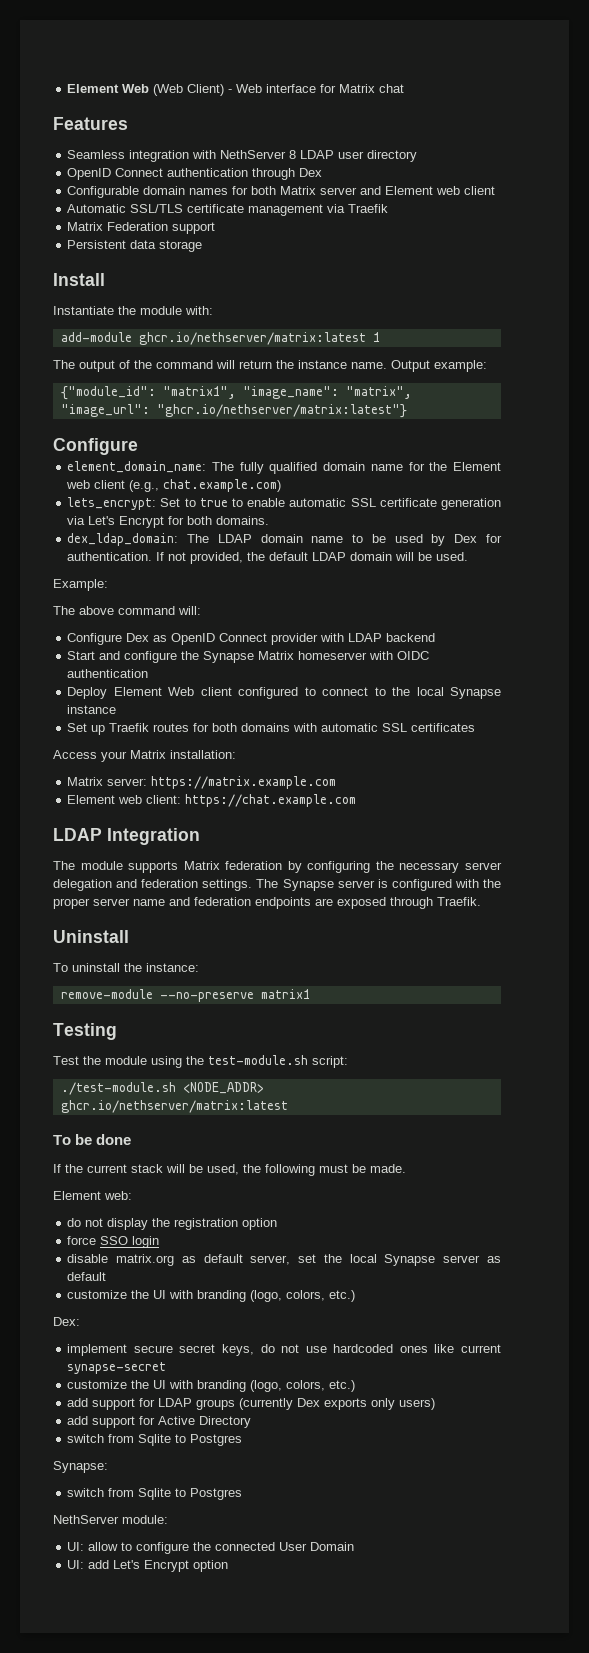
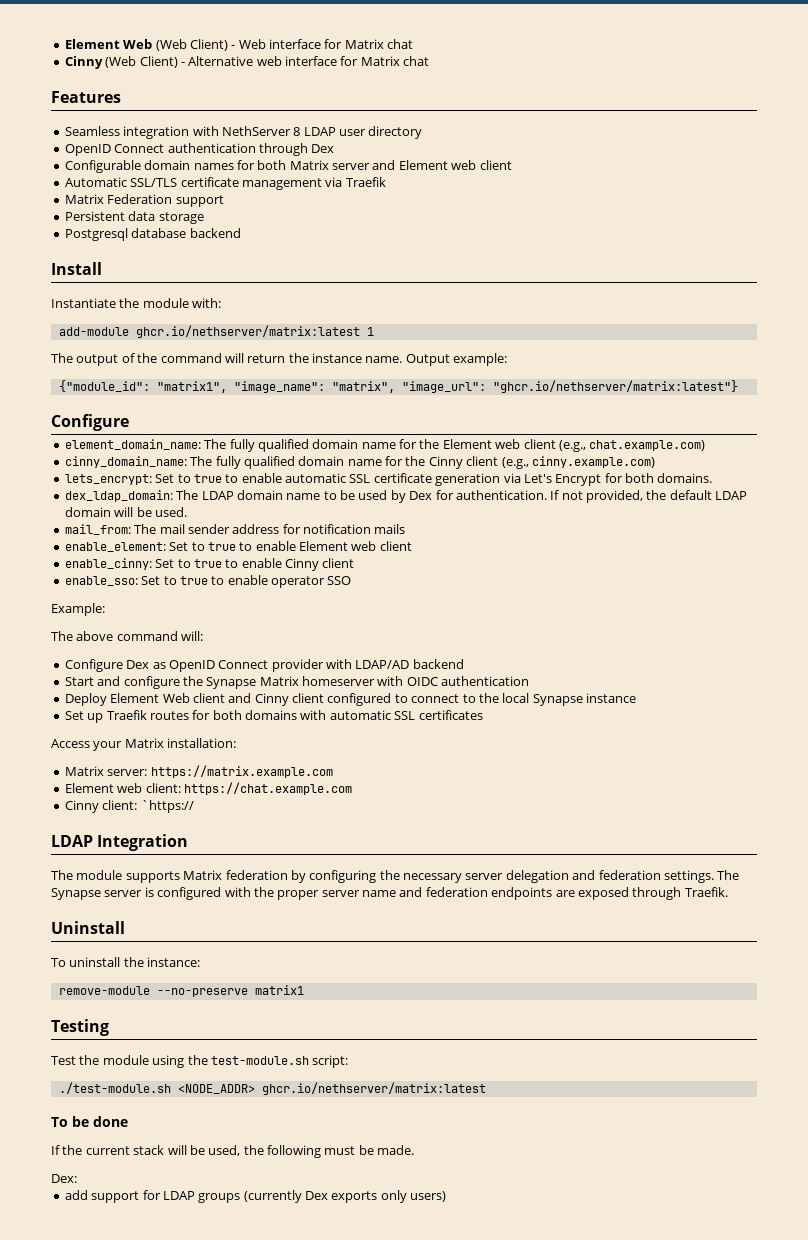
+ Cinny (Web Client) - Alternative web interface for Matrix chat
+ Postgresql database backend
+ cinny_domain_name: The fully qualified domain name for the Cinny client (e.g., cinny.example.com)
+ mail_from: The mail sender address for notification mails
+ enable_element: Set to true to enable Element web client
+ enable_cinny: Set to true to enable Cinny client
+ enable_sso: Set to true to enable operator SSO
- Configure Dex as OpenID Connect provider with LDAP backend
+ Configure Dex as OpenID Connect provider with LDAP/AD backend
- Deploy Element Web client configured to connect to the local Synapse instance
+ Deploy Element Web client and Cinny client configured to connect to the local Synapse instance
+ Cinny client: `https://
- Element web:
- do not display the registration option
- force SSO login
- disable matrix.org as default server, set the local Synapse server as default
- customize the UI with branding (logo, colors, etc.)
  Dex:
- implement secure secret keys, do not use hardcoded ones like current synapse-secret
- customize the UI with branding (logo, colors, etc.)
- add support for Active Directory
- switch from Sqlite to Postgres
- Synapse:
- switch from Sqlite to Postgres
- NethServer module:
- UI: allow to configure the connected User Domain
- UI: add Let's Encrypt option

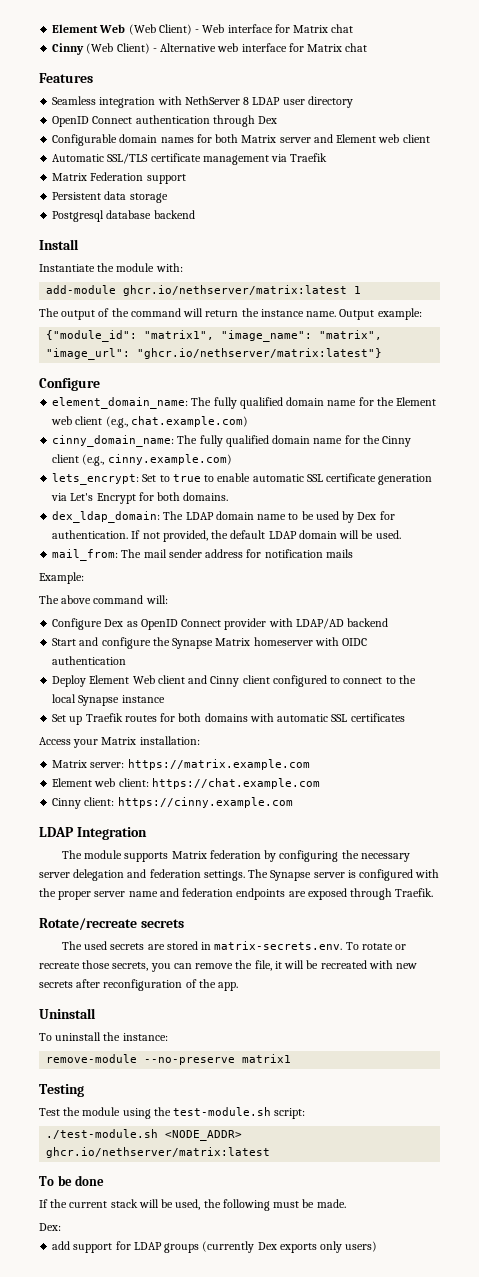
- enable_element: Set to true to enable Element web client
- enable_cinny: Set to true to enable Cinny client
- enable_sso: Set to true to enable operator SSO
- Cinny client: `https://
+ Cinny client: https://cinny.example.com
+ Rotate/recreate secrets
+ The used secrets are stored in matrix-secrets.env. To rotate or recreate those secrets, you can remove the file, it will be recreated with new secrets after reconfiguration of the app.

